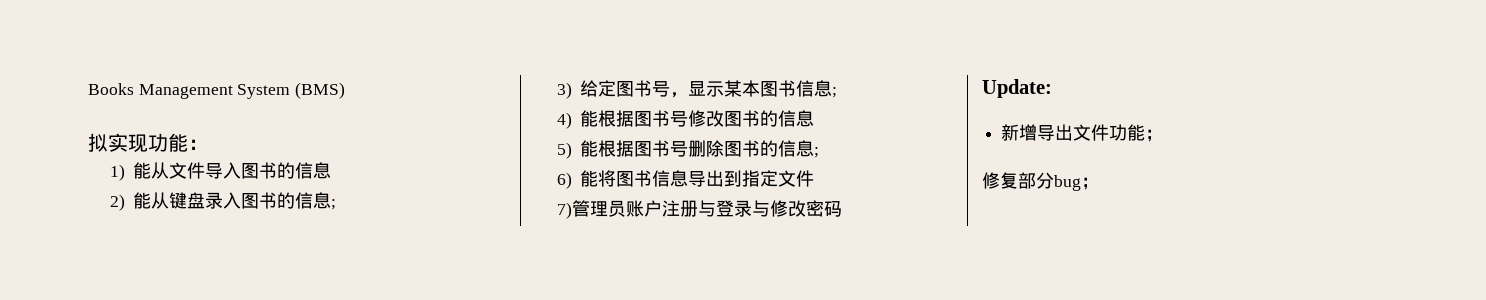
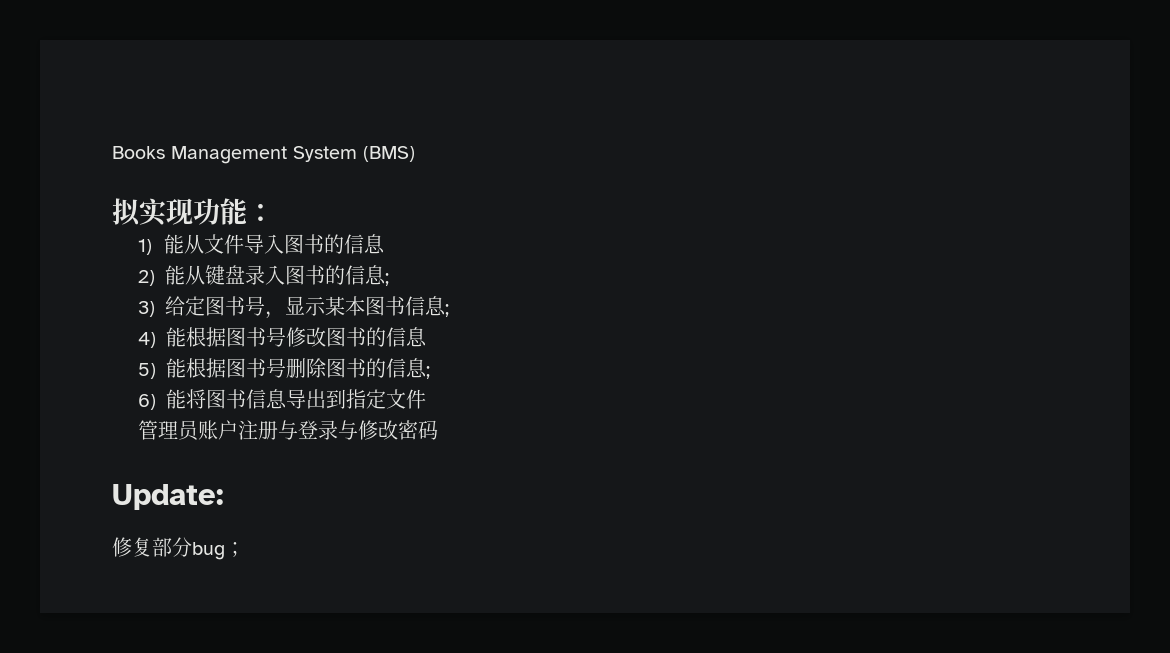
- 7)管理员账户注册与登录与修改密码
+ 管理员账户注册与登录与修改密码
- 新增导出文件功能；

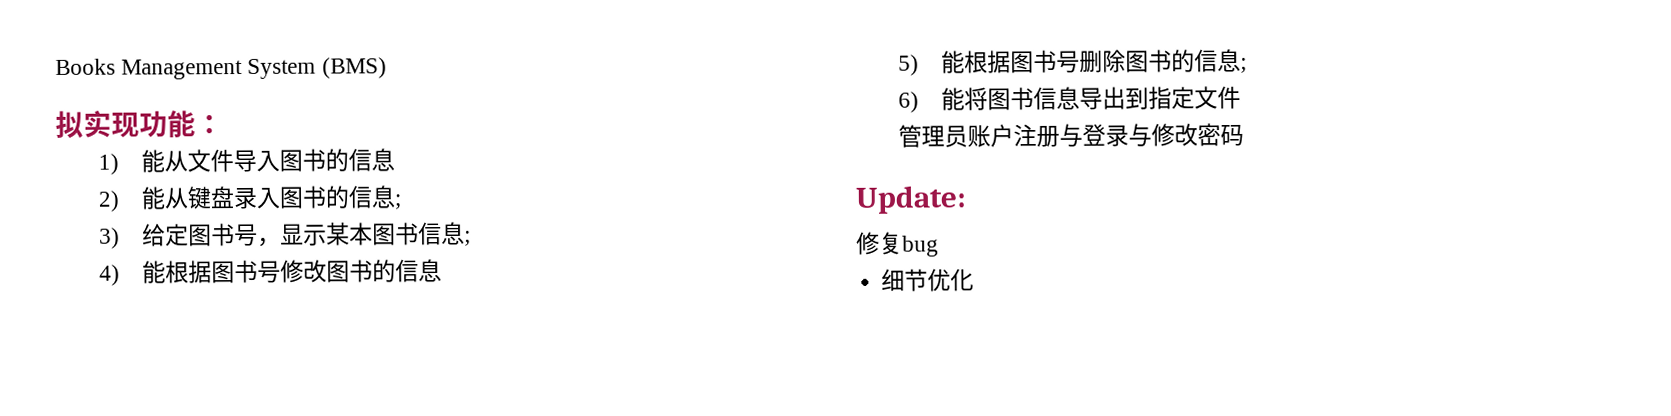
- 修复部分bug；
+ 修复bug
+ 细节优化

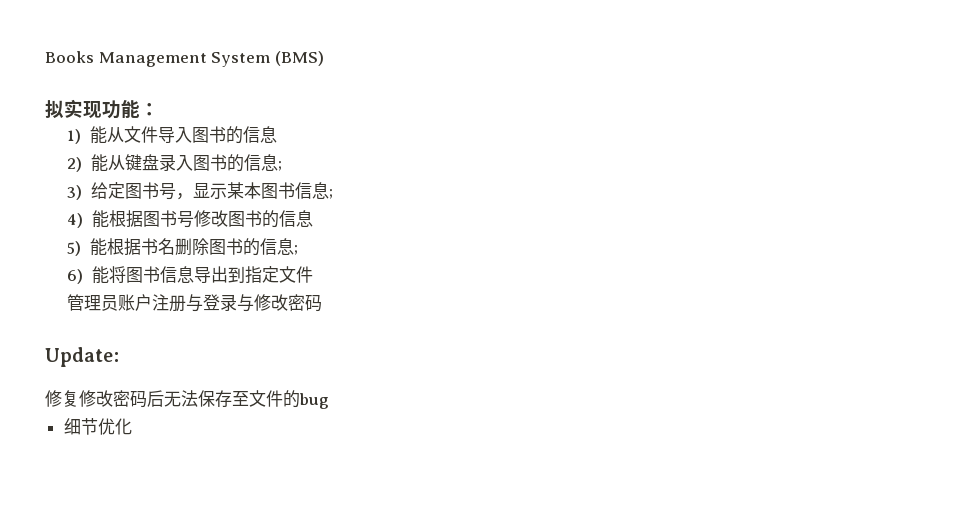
- 5)能根据图书号删除图书的信息;
+ 5)能根据书名删除图书的信息;
- 修复bug
+ 修复修改密码后无法保存至文件的bug

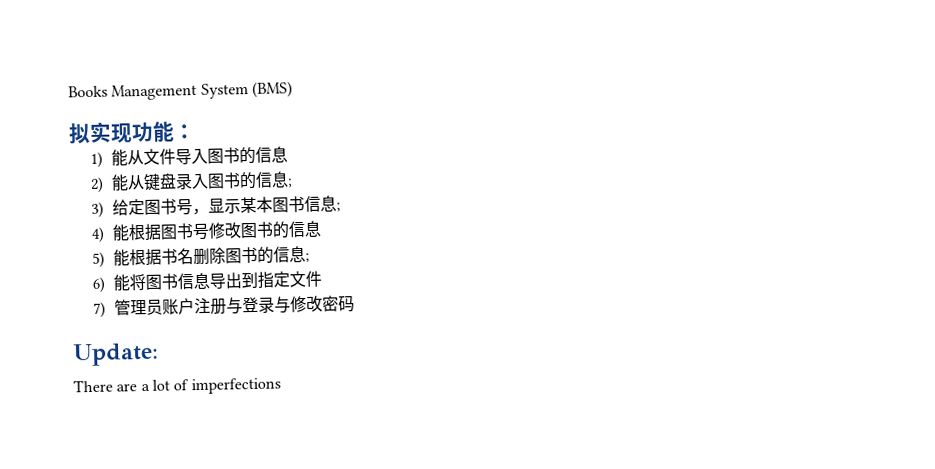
- 管理员账户注册与登录与修改密码
+ 7)管理员账户注册与登录与修改密码
- 修复修改密码后无法保存至文件的bug
- 细节优化
+ There are a lot of imperfections

